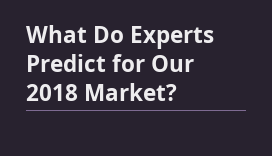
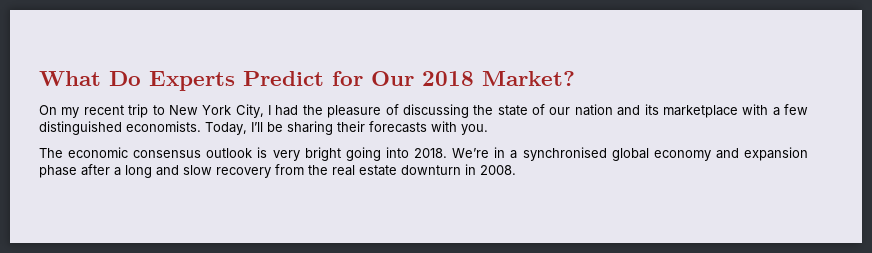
+ On my recent trip to New York City, I had the pleasure of discussing the state of our nation and its marketplace with a few distinguished economists. Today, I’ll be sharing their forecasts with you.
+ The economic consensus outlook is very bright going into 2018. We’re in a synchronised global economy and expansion phase after a long and slow recovery from the real estate downturn in 2008.

